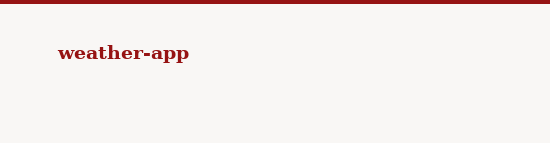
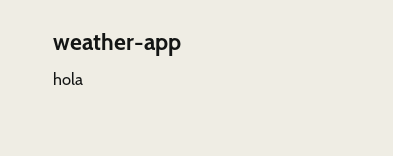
+ hola

